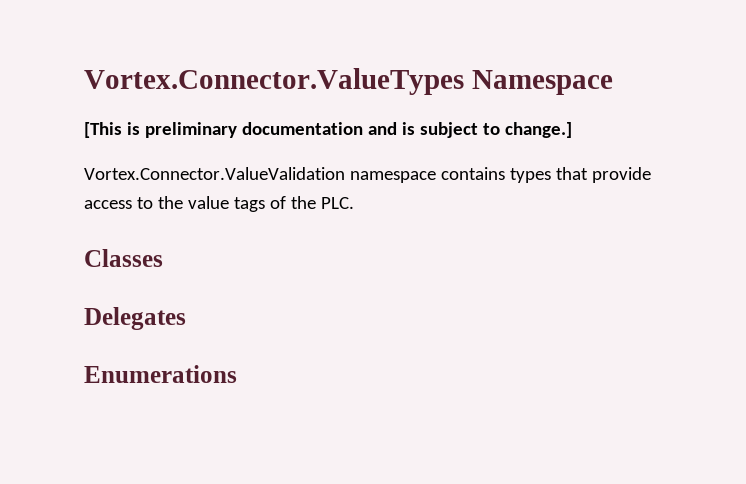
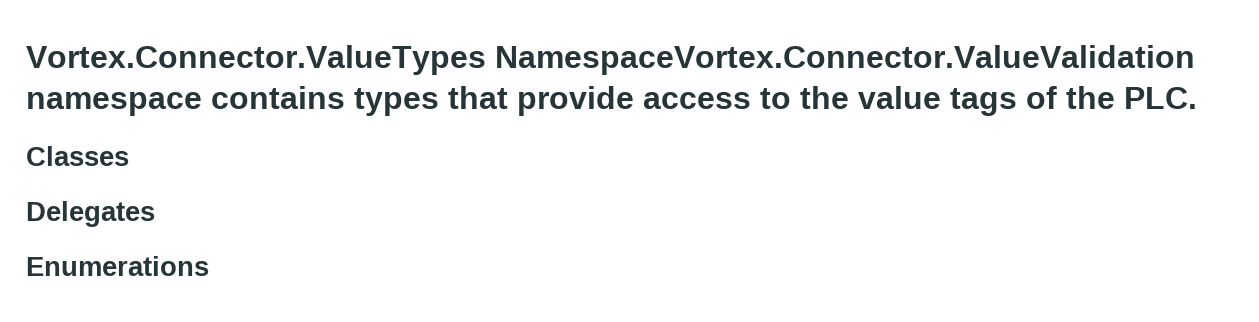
- Vortex.Connector.ValueTypes Namespace
- [This is preliminary documentation and is subject to change.]
- Vortex.Connector.ValueValidation namespace contains types that provide access to the value tags of the PLC.
+ Vortex.Connector.ValueTypes NamespaceVortex.Connector.ValueValidation namespace contains types that provide access to the value tags of the PLC.

